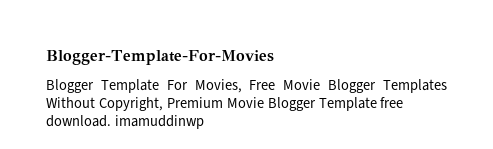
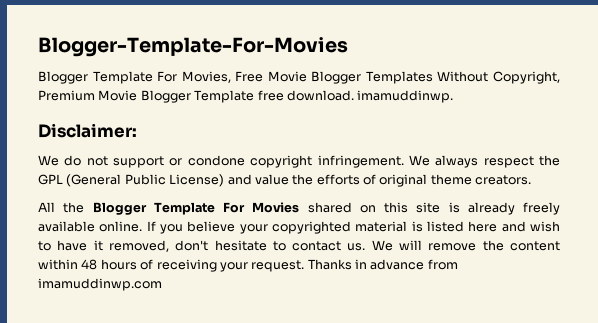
- Blogger Template For Movies, Free Movie Blogger Templates Without Copyright, Premium Movie Blogger Template free download. imamuddinwp
+ Blogger Template For Movies, Free Movie Blogger Templates Without Copyright, Premium Movie Blogger Template free download. imamuddinwp.
+ Disclaimer:
+ We do not support or condone copyright infringement. We always respect the GPL (General Public License) and value the efforts of original theme creators.
+ All the Blogger Template For Movies shared on this site is already freely available online. If you believe your copyrighted material is listed here and wish to have it removed, don't hesitate to contact us. We will remove the content within 48 hours of receiving your request. Thanks in advance from imamuddinwp.com

